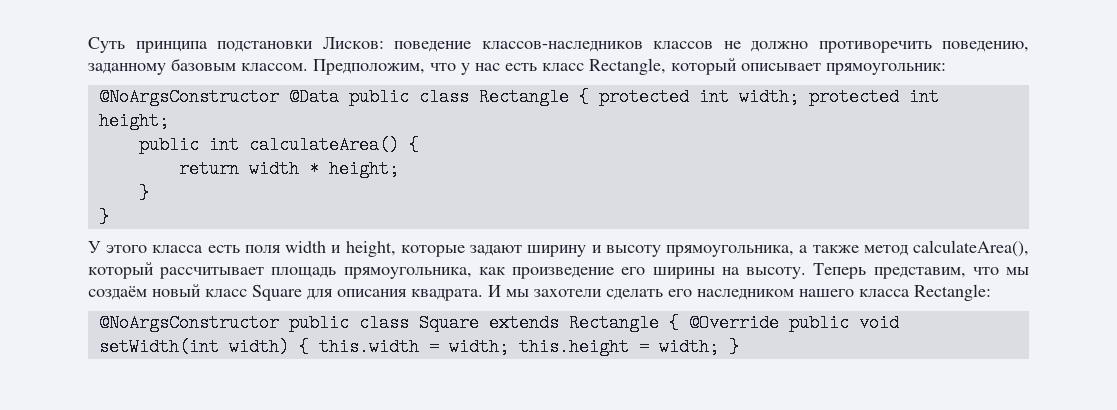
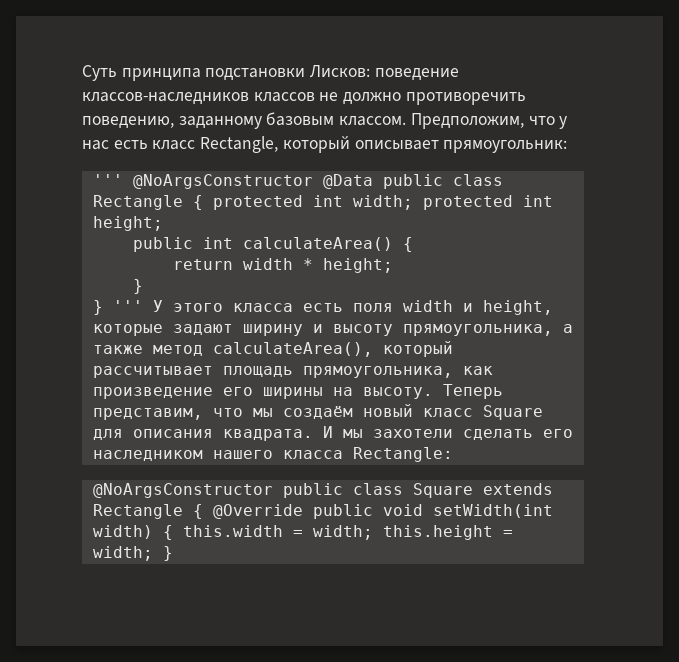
- @NoArgsConstructor @Data public class Rectangle { protected int width; protected int height;
+ ''' @NoArgsConstructor @Data public class Rectangle { protected int width; protected int height;
  return width * height;
  }
- }
- У этого класса есть поля width и height, которые задают ширину и высоту прямоугольника, а также метод calculateArea(), который рассчитывает площадь прямоугольника, как произведение его ширины на высоту.
+ } ''' У этого класса есть поля width и height, которые задают ширину и высоту прямоугольника, а также метод calculateArea(), который рассчитывает площадь прямоугольника, как произведение его ширины на высоту.

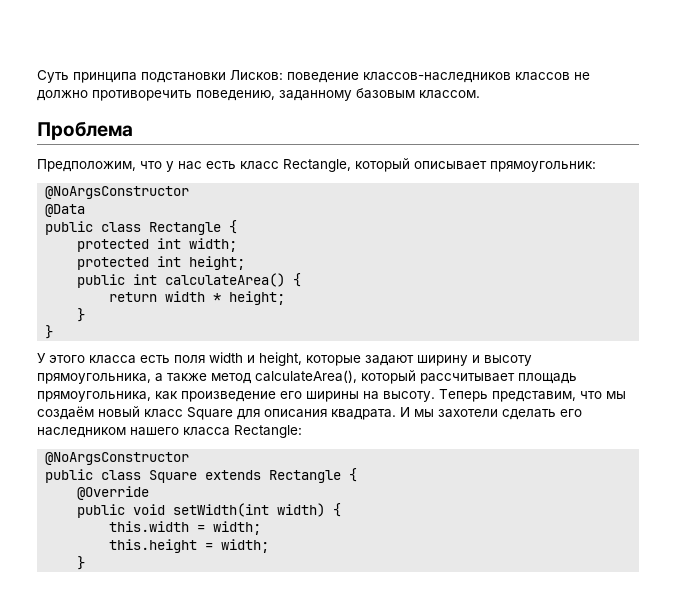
- Cуть принципа подстановки Лисков: поведение классов-наследников классов не должно противоречить поведению, заданному базовым классом. Предположим, что у нас есть класс Rectangle, который описывает прямоугольник:
- ''' @NoArgsConstructor @Data public class Rectangle { protected int width; protected int height;
+ Cуть принципа подстановки Лисков: поведение классов-наследников классов не должно противоречить поведению, заданному базовым классом.
+ Проблема
+ Предположим, что у нас есть класс Rectangle, который описывает прямоугольник:
+ @NoArgsConstructor
+ @Data
+ public class Rectangle {
+ protected int width;
+ protected int height;
  return width * height;
  }
- } ''' У этого класса есть поля width и height, которые задают ширину и высоту прямоугольника, а также метод calculateArea(), который рассчитывает площадь прямоугольника, как произведение его ширины на высоту.
+ }
+ У этого класса есть поля width и height, которые задают ширину и высоту прямоугольника, а также метод calculateArea(), который рассчитывает площадь прямоугольника, как произведение его ширины на высоту.
  И мы захотели сделать его наследником нашего класса Rectangle:
- @NoArgsConstructor public class Square extends Rectangle { @Override public void setWidth(int width) { this.width = width; this.height = width; }
+ @NoArgsConstructor
+ public class Square extends Rectangle {
+ @Override
+ public void setWidth(int width) {
+ this.width = width;
+ this.height = width;
+ }

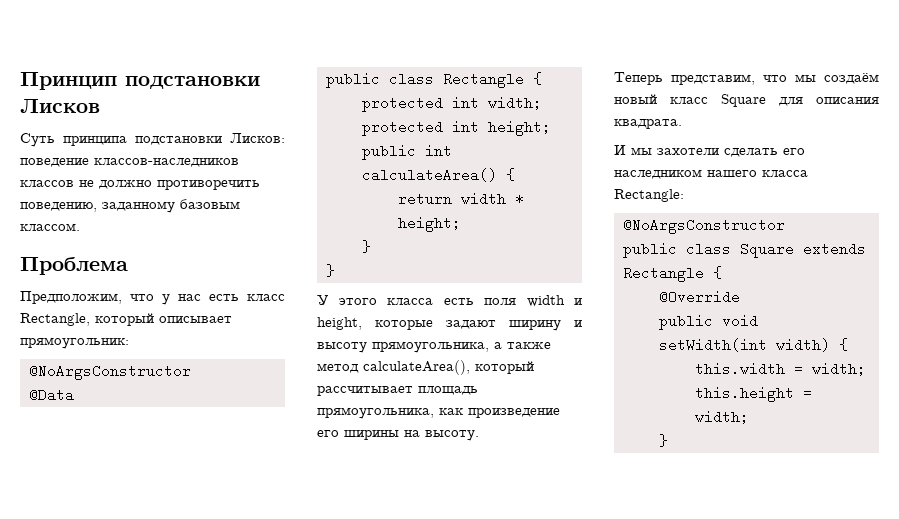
+ Принцип подстановки Лисков
- У этого класса есть поля width и height, которые задают ширину и высоту прямоугольника, а также метод calculateArea(), который рассчитывает площадь прямоугольника, как произведение его ширины на высоту. Теперь представим, что мы создаём новый класс Square для описания квадрата. И мы захотели сделать его наследником нашего класса Rectangle:
+ У этого класса есть поля width и height, которые задают ширину и высоту прямоугольника, а также метод calculateArea(), который рассчитывает площадь прямоугольника, как произведение его ширины на высоту.
+ Теперь представим, что мы создаём новый класс Square для описания квадрата.
+ И мы захотели сделать его наследником нашего класса Rectangle:

